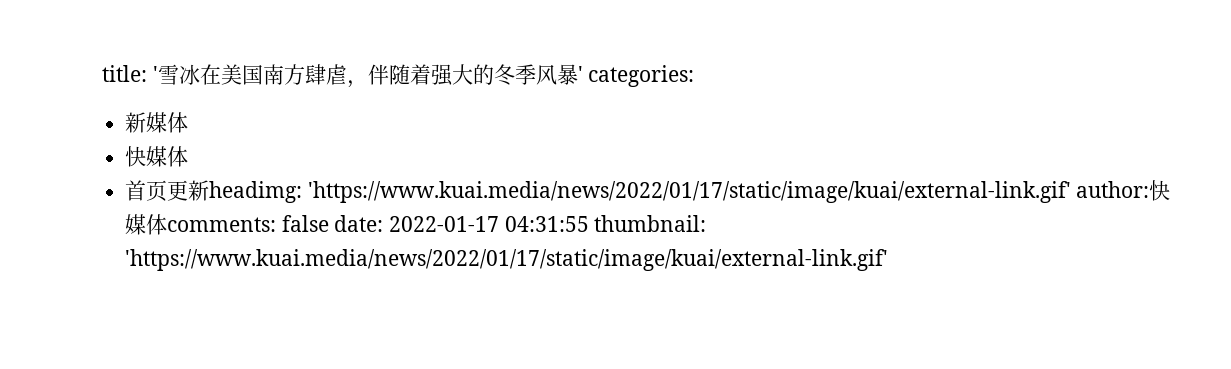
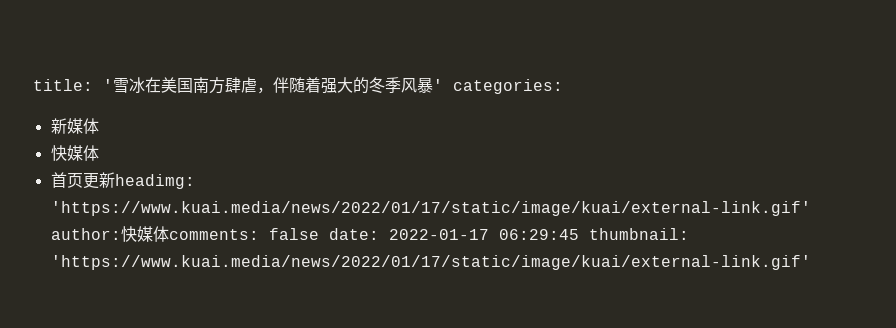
- 首页更新headimg: 'https://www.kuai.media/news/2022/01/17/static/image/kuai/external-link.gif' author:快媒体comments: false date: 2022-01-17 04:31:55 thumbnail: 'https://www.kuai.media/news/2022/01/17/static/image/kuai/external-link.gif'
+ 首页更新headimg: 'https://www.kuai.media/news/2022/01/17/static/image/kuai/external-link.gif' author:快媒体comments: false date: 2022-01-17 06:29:45 thumbnail: 'https://www.kuai.media/news/2022/01/17/static/image/kuai/external-link.gif'

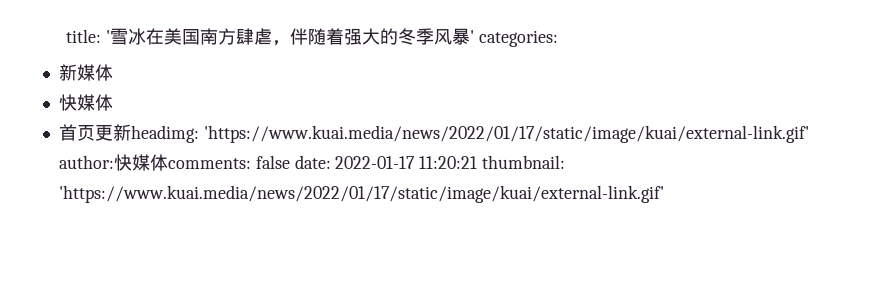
- 首页更新headimg: 'https://www.kuai.media/news/2022/01/17/static/image/kuai/external-link.gif' author:快媒体comments: false date: 2022-01-17 06:29:45 thumbnail: 'https://www.kuai.media/news/2022/01/17/static/image/kuai/external-link.gif'
+ 首页更新headimg: 'https://www.kuai.media/news/2022/01/17/static/image/kuai/external-link.gif' author:快媒体comments: false date: 2022-01-17 11:20:21 thumbnail: 'https://www.kuai.media/news/2022/01/17/static/image/kuai/external-link.gif'

